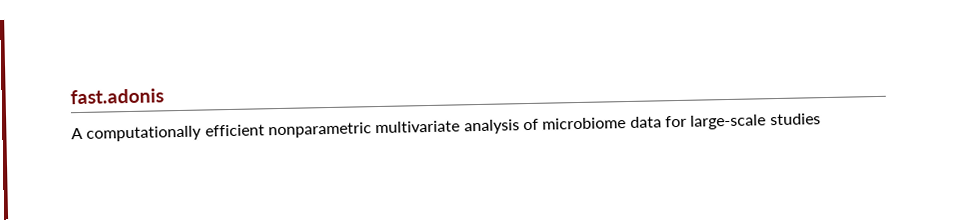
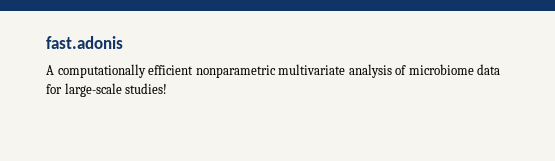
- A computationally efficient nonparametric multivariate analysis of microbiome data for large-scale studies
+ A computationally efficient nonparametric multivariate analysis of microbiome data for large-scale studies!

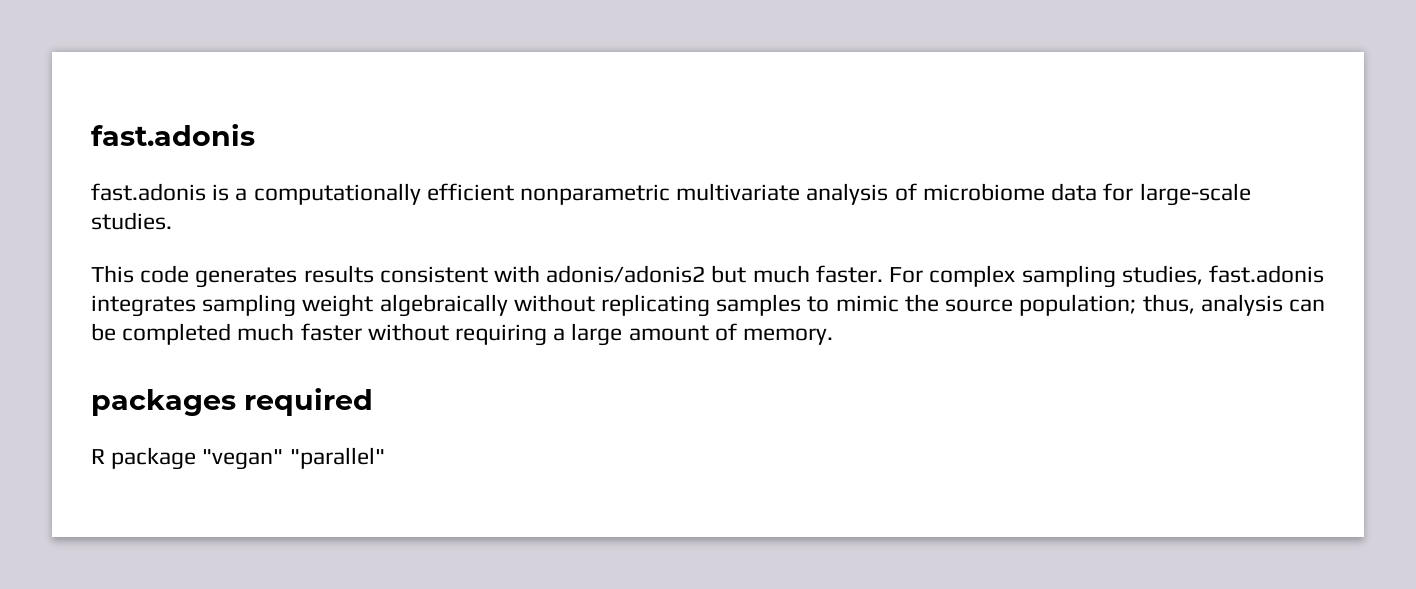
- A computationally efficient nonparametric multivariate analysis of microbiome data for large-scale studies!
+ fast.adonis is a computationally efficient nonparametric multivariate analysis of microbiome data for large-scale studies.
+ This code generates results consistent with adonis/adonis2 but much faster. For complex sampling studies, fast.adonis integrates sampling weight algebraically without replicating samples to mimic the source population; thus, analysis can be completed much faster without requiring a large amount of memory.
+ packages required
+ R package "vegan" "parallel"

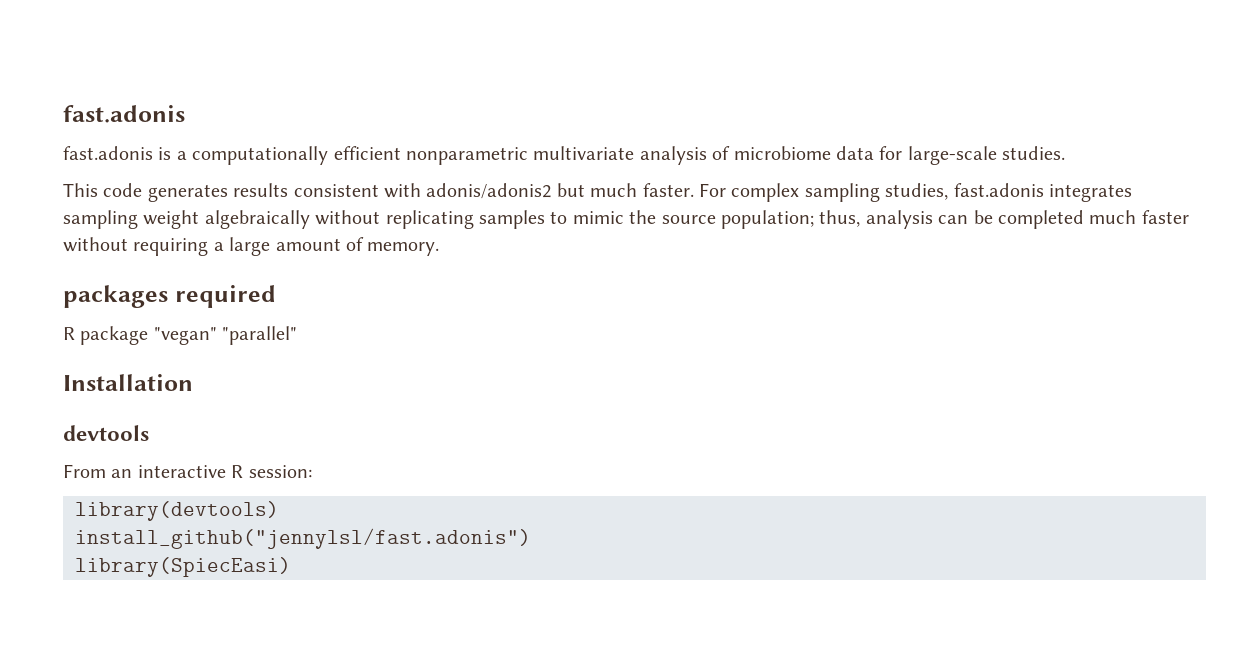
+ Installation
+ devtools
+ From an interactive R session:
+ library(devtools)
+ install_github("jennylsl/fast.adonis")
+ library(SpiecEasi)

